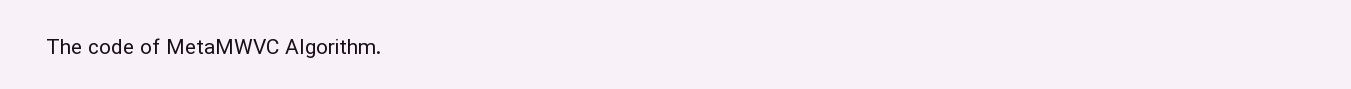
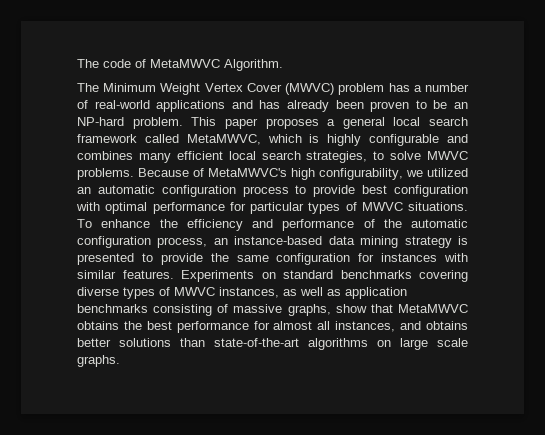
+ The Minimum Weight Vertex Cover (MWVC) problem has a number of real-world applications and has already been proven to be an NP-hard problem. This paper proposes a general local search framework called MetaMWVC, which is highly configurable and combines many efficient local search strategies, to solve MWVC problems. Because of MetaMWVC's high configurability, we utilized an automatic configuration process to provide best configuration with optimal performance for particular types of MWVC situations. To enhance the efficiency and performance of the automatic configuration process, an instance-based data mining strategy is presented to provide the same configuration for instances with similar features. Experiments on standard benchmarks covering diverse types of MWVC instances, as well as application benchmarks consisting of massive graphs, show that MetaMWVC obtains the best performance for almost all instances, and obtains better solutions than state-of-the-art algorithms on large scale graphs.

